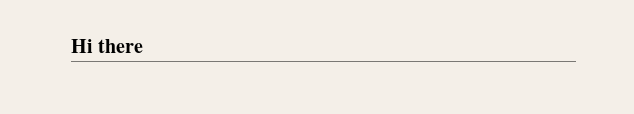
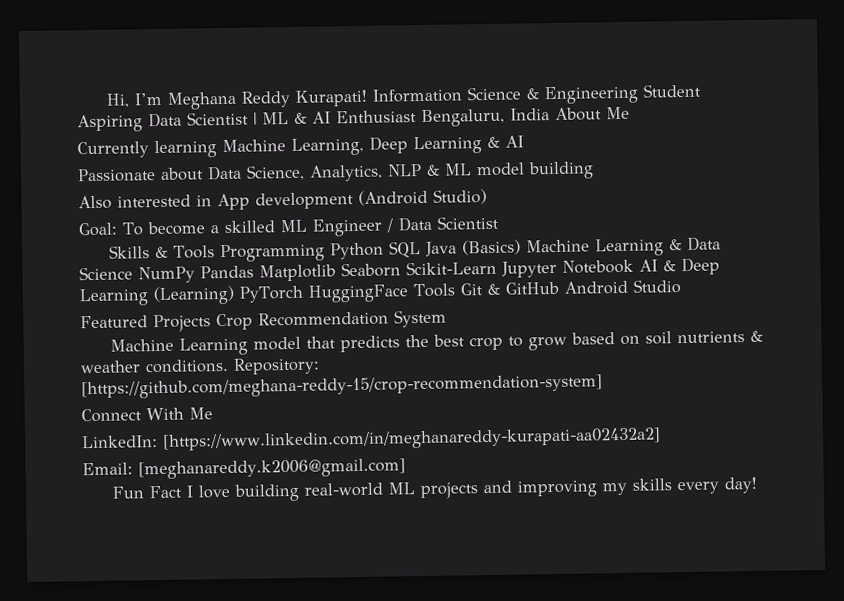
- Hi there
+ Hi, I’m Meghana Reddy Kurapati! Information Science & Engineering Student Aspiring Data Scientist | ML & AI Enthusiast Bengaluru, India About Me
+ Currently learning Machine Learning, Deep Learning & AI
+ Passionate about Data Science, Analytics, NLP & ML model building
+ Also interested in App development (Android Studio)
+ Goal: To become a skilled ML Engineer / Data Scientist
+ Skills & Tools Programming Python SQL Java (Basics) Machine Learning & Data Science NumPy Pandas Matplotlib Seaborn Scikit-Learn Jupyter Notebook AI & Deep Learning (Learning) PyTorch HuggingFace Tools Git & GitHub Android Studio
+ Featured Projects Crop Recommendation System
+ Machine Learning model that predicts the best crop to grow based on soil nutrients & weather conditions. Repository: [https://github.com/meghana-reddy-15/crop-recommendation-system]
+ Connect With Me
+ LinkedIn: [https://www.linkedin.com/in/meghanareddy-kurapati-aa02432a2]
+ Email: [meghanareddy.k2006@gmail.com]
+ Fun Fact I love building real-world ML projects and improving my skills every day!

